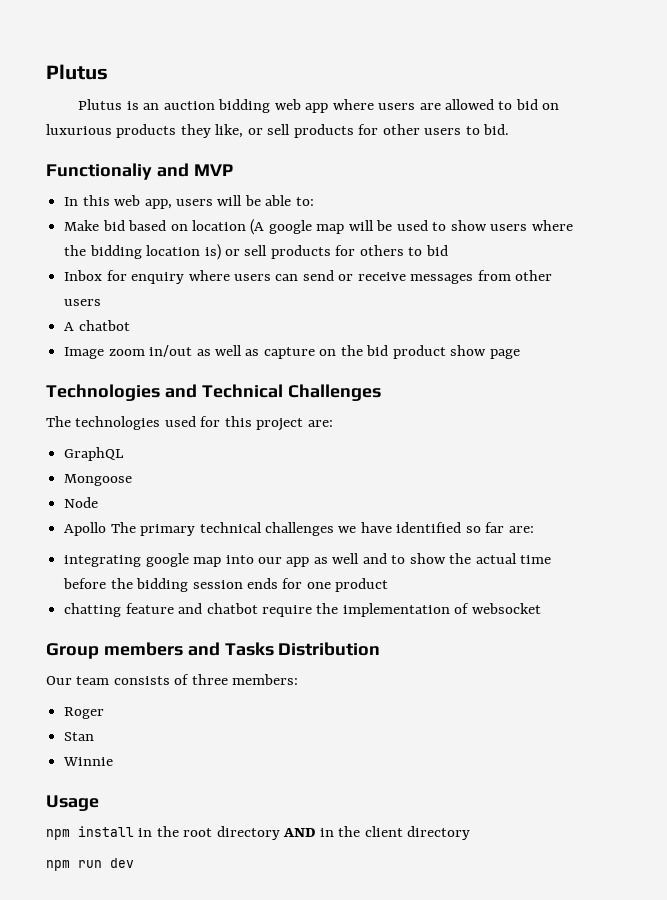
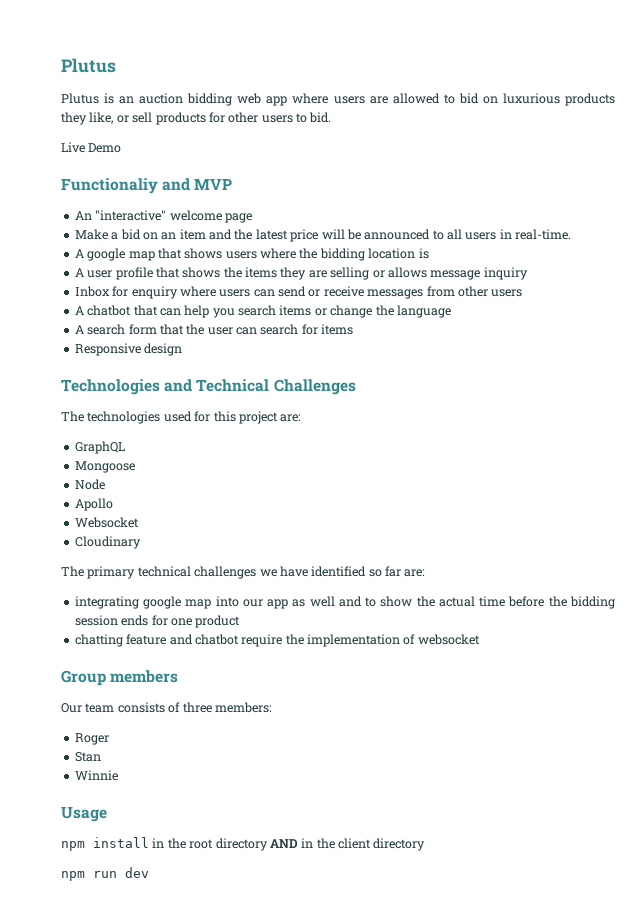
+ Live Demo
- In this web app, users will be able to:
- Make bid based on location (A google map will be used to show users where the bidding location is) or sell products for others to bid
+ An "interactive" welcome page
+ Make a bid on an item and the latest price will be announced to all users in real-time.
+ A google map that shows users where the bidding location is
+ A user profile that shows the items they are selling or allows message inquiry
- A chatbot
- Image zoom in/out as well as capture on the bid product show page
+ A chatbot that can help you search items or change the language
+ A search form that the user can search for items
+ Responsive design
- Apollo The primary technical challenges we have identified so far are:
+ Apollo
+ Websocket
+ Cloudinary
+ The primary technical challenges we have identified so far are:
- Group members and Tasks Distribution
+ Group members

